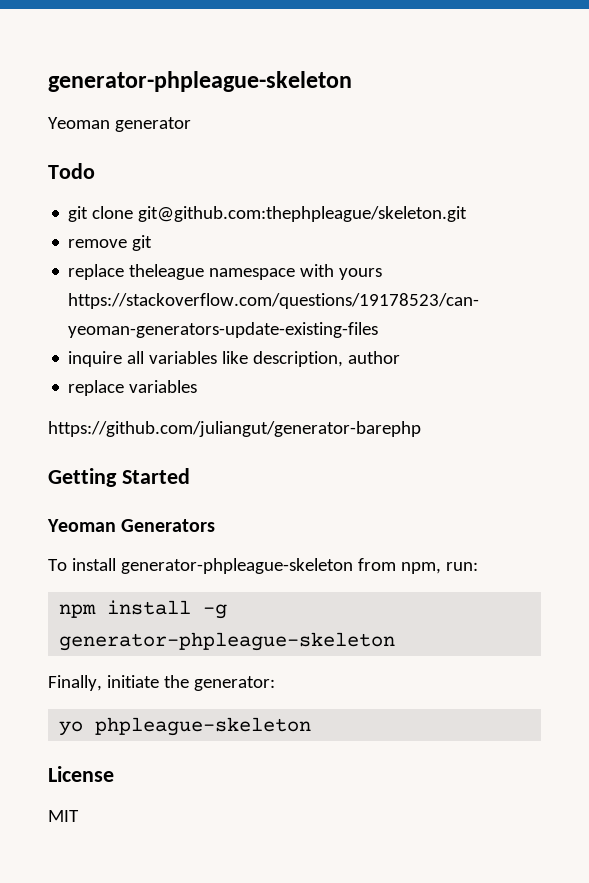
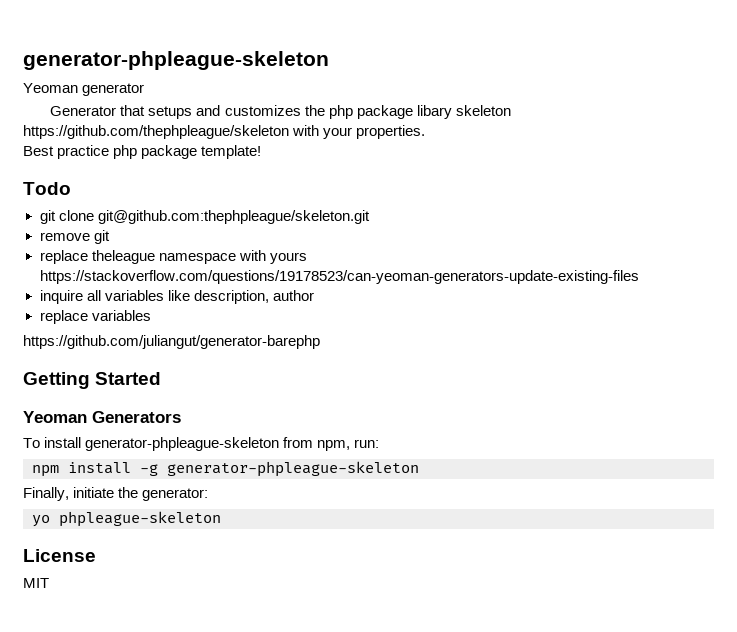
+ Generator that setups and customizes the php package libary skeleton https://github.com/thephpleague/skeleton with your properties.
+ Best practice php package template!

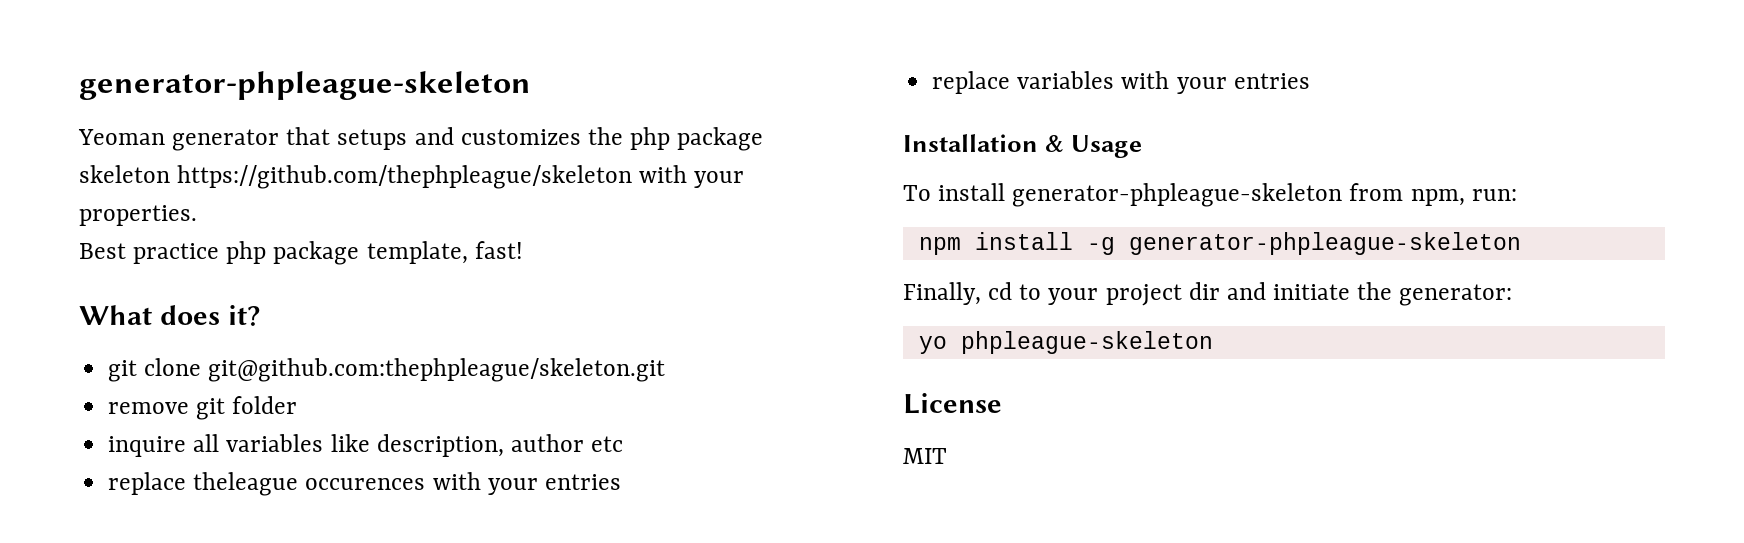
- Yeoman generator
- Generator that setups and customizes the php package libary skeleton https://github.com/thephpleague/skeleton with your properties.
+ Yeoman generator that setups and customizes the php package skeleton https://github.com/thephpleague/skeleton with your properties.
- Best practice php package template!
- Todo
+ Best practice php package template, fast!
+ What does it?
- remove git
- replace theleague namespace with yours https://stackoverflow.com/questions/19178523/can-yeoman-generators-update-existing-files
+ remove git folder
- inquire all variables like description, author
- replace variables
- https://github.com/juliangut/generator-barephp
- Getting Started
- Yeoman Generators
+ inquire all variables like description, author etc
+ replace theleague occurences with your entries
+ replace variables with your entries
+ Installation & Usage
- Finally, initiate the generator:
+ Finally, cd to your project dir and initiate the generator:

